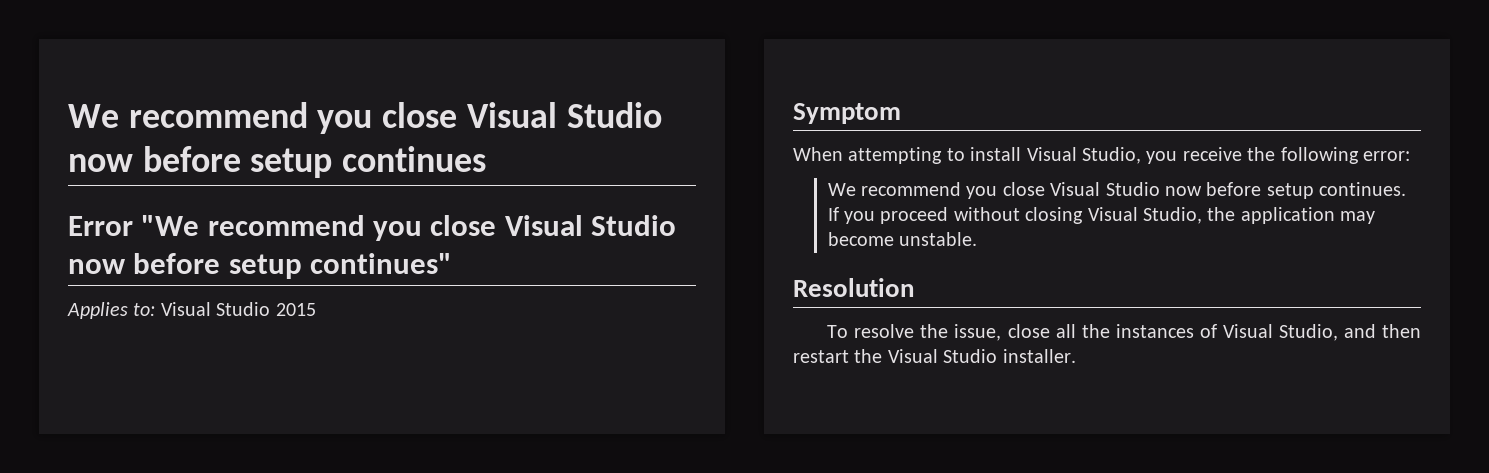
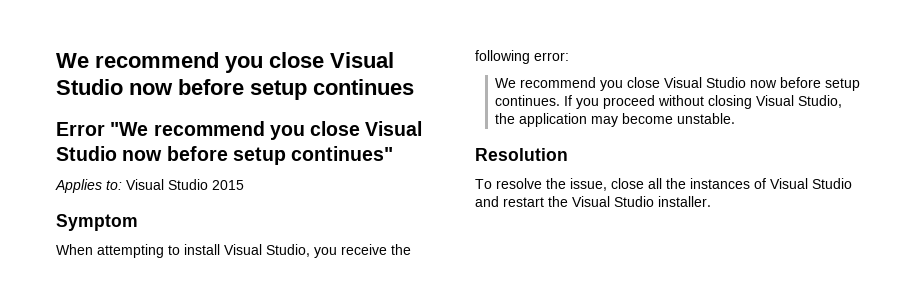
- To resolve the issue, close all the instances of Visual Studio, and then restart the Visual Studio installer.
+ To resolve the issue, close all the instances of Visual Studio and restart the Visual Studio installer.

